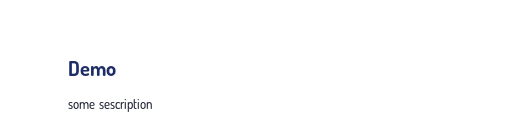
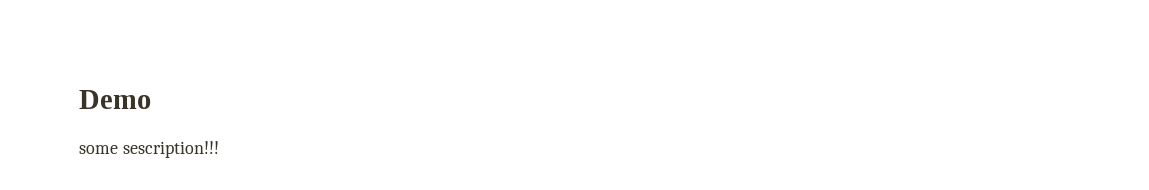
- some sescription
+ some sescription!!!

